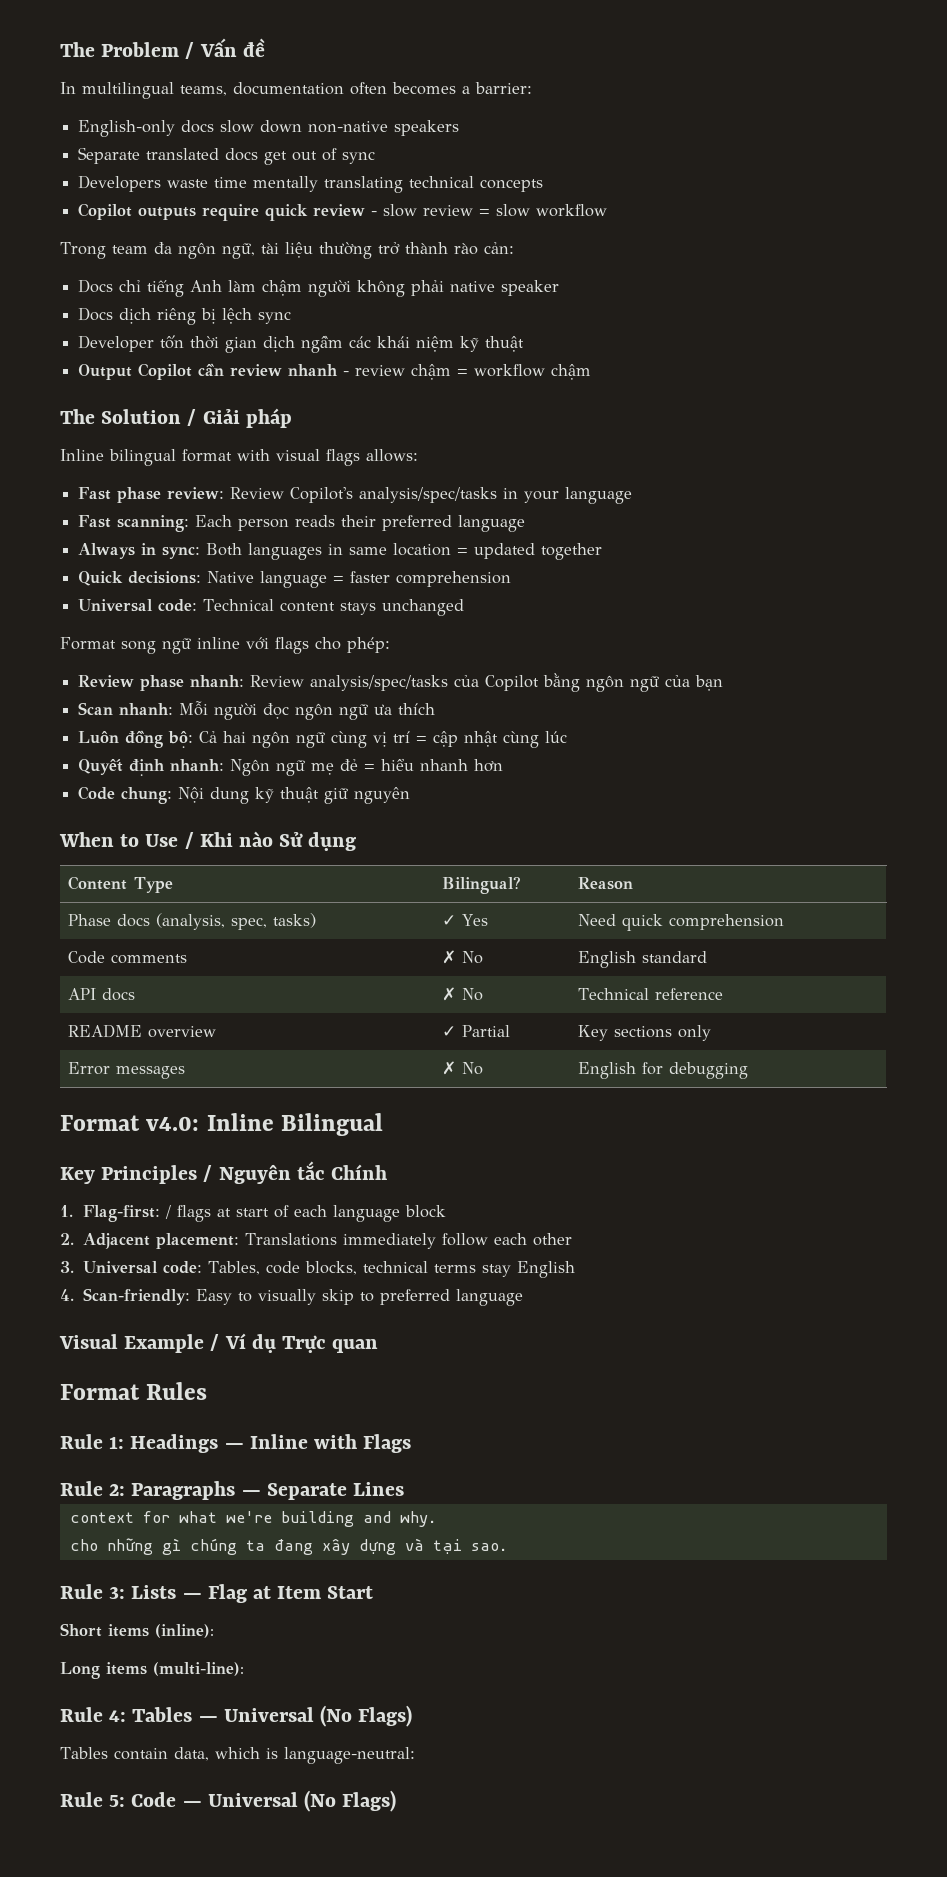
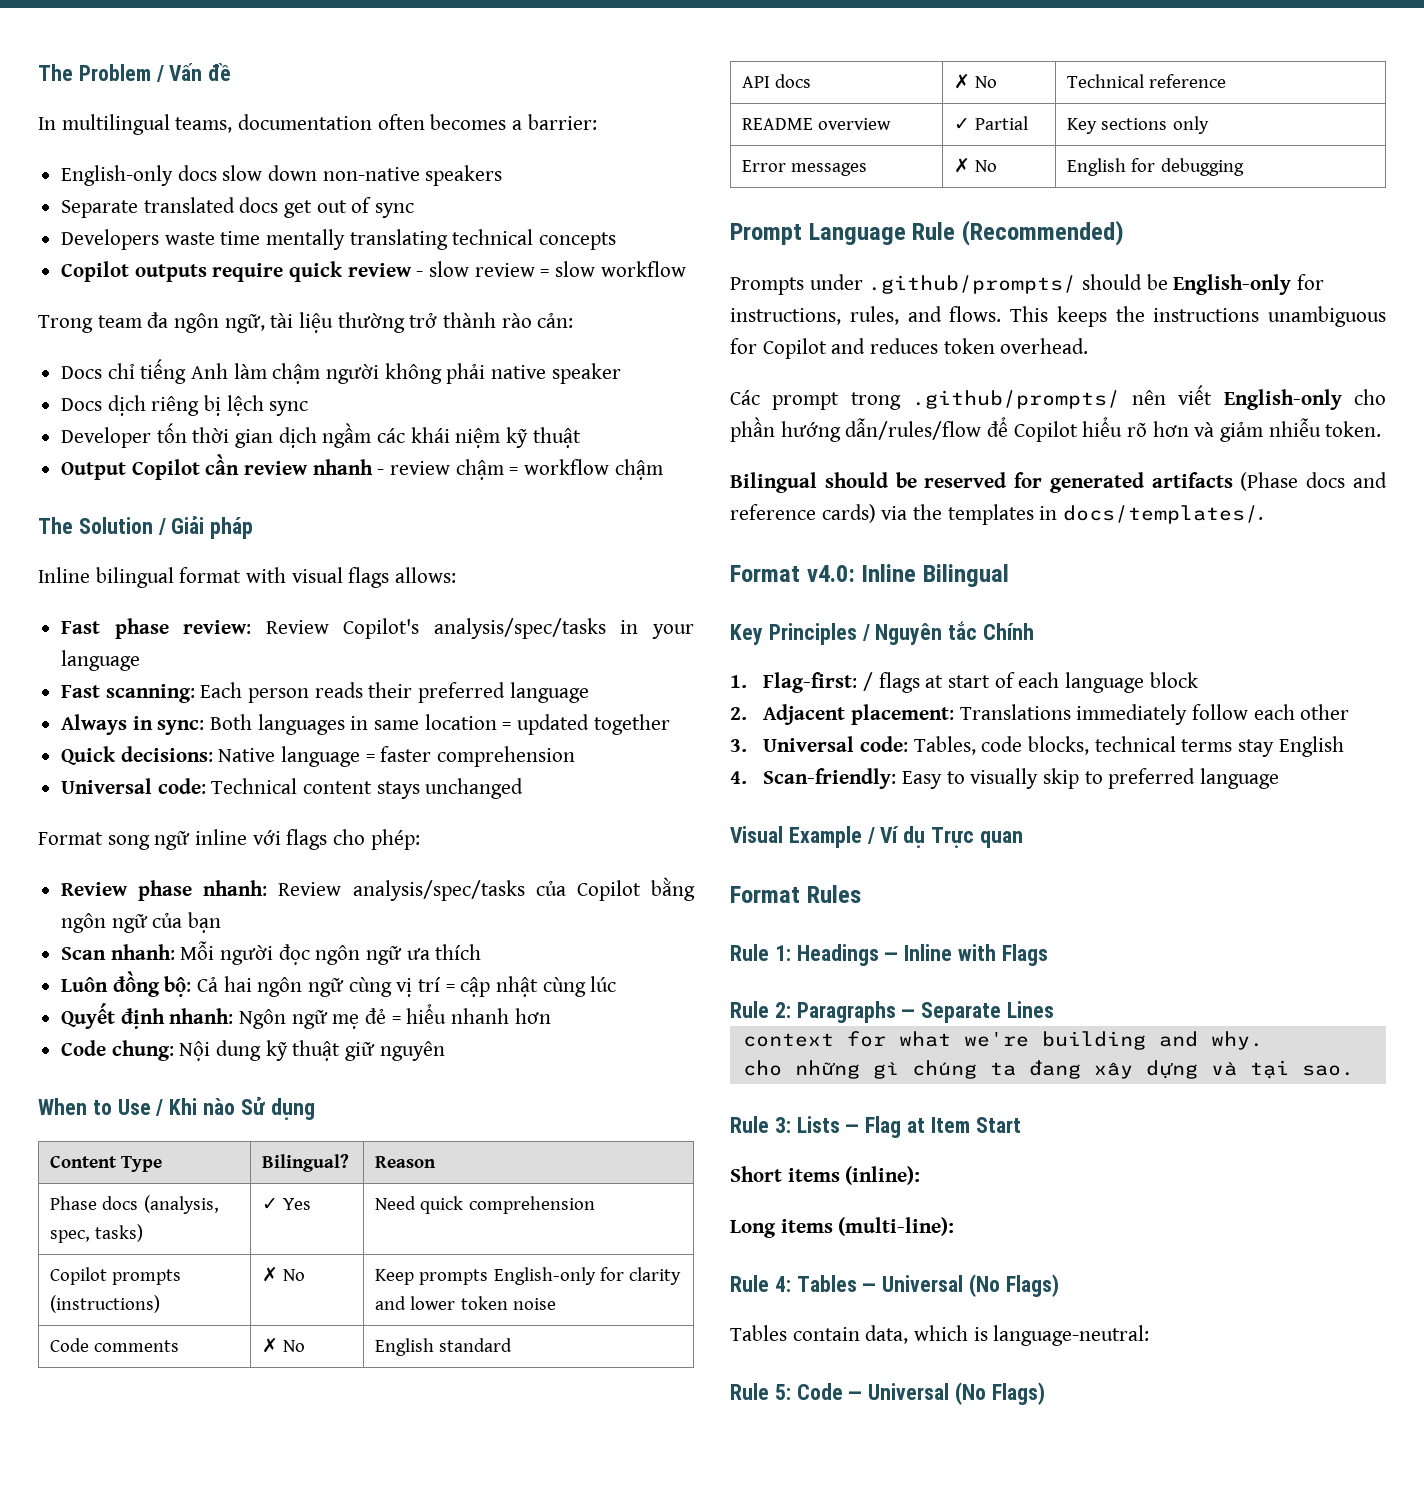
+ Copilot prompts (instructions) | ✗ No | Keep prompts English-only for clarity and lower token noise
+ Prompt Language Rule (Recommended)
+ Prompts under .github/prompts/ should be English-only for instructions, rules, and flows. This keeps the instructions unambiguous for Copilot and reduces token overhead.
+ Các prompt trong .github/prompts/ nên viết English-only cho phần hướng dẫn/rules/flow để Copilot hiểu rõ hơn và giảm nhiễu token.
+ Bilingual should be reserved for generated artifacts (Phase docs and reference cards) via the templates in docs/templates/.

